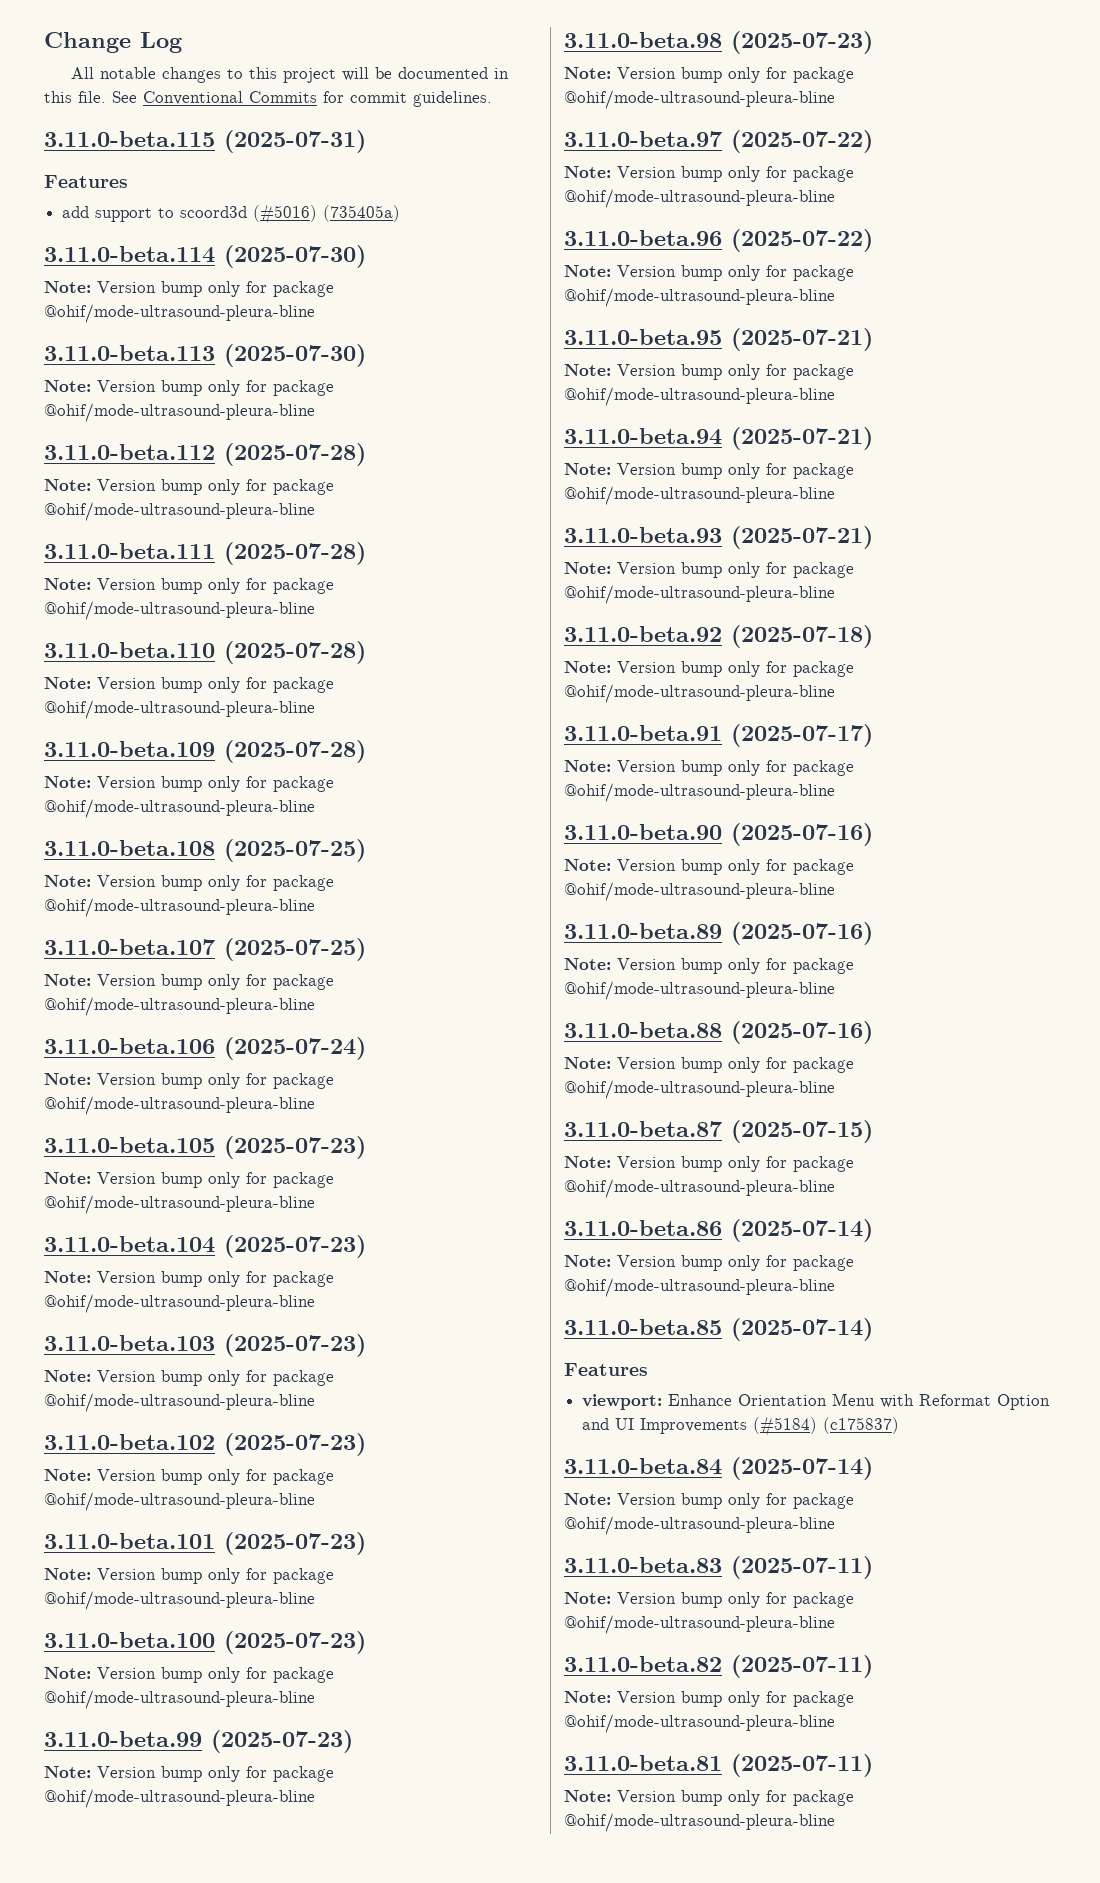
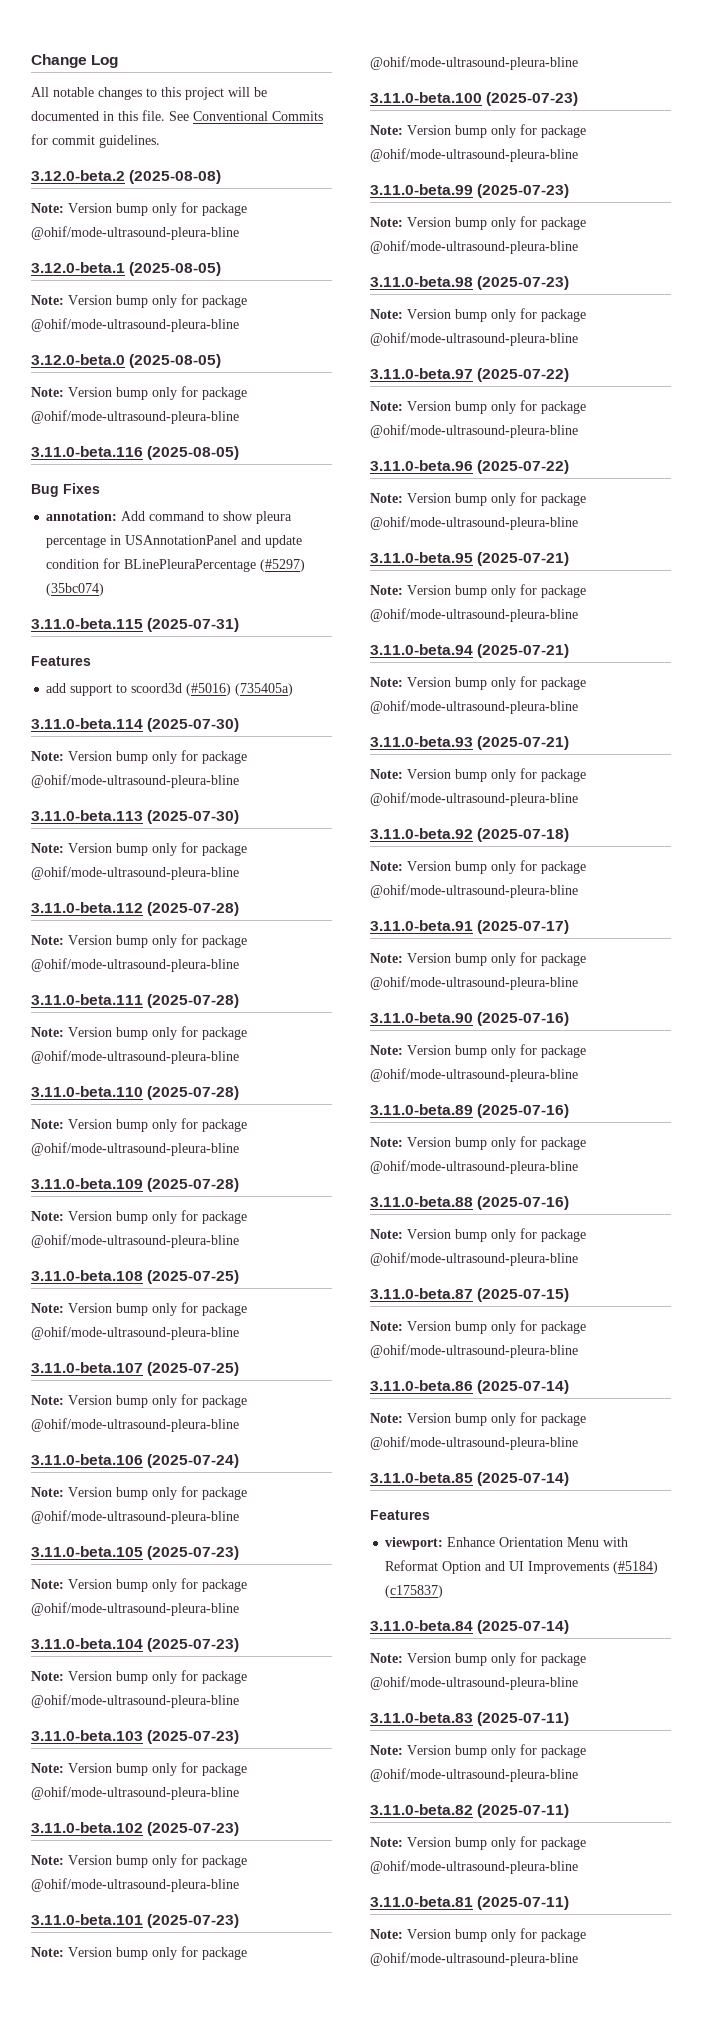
+ 3.12.0-beta.2 (2025-08-08)
+ Note: Version bump only for package @ohif/mode-ultrasound-pleura-bline
+ 3.12.0-beta.1 (2025-08-05)
+ Note: Version bump only for package @ohif/mode-ultrasound-pleura-bline
+ 3.12.0-beta.0 (2025-08-05)
+ Note: Version bump only for package @ohif/mode-ultrasound-pleura-bline
+ 3.11.0-beta.116 (2025-08-05)
+ Bug Fixes
+ annotation: Add command to show pleura percentage in USAnnotationPanel and update condition for BLinePleuraPercentage (#5297) (35bc074)

